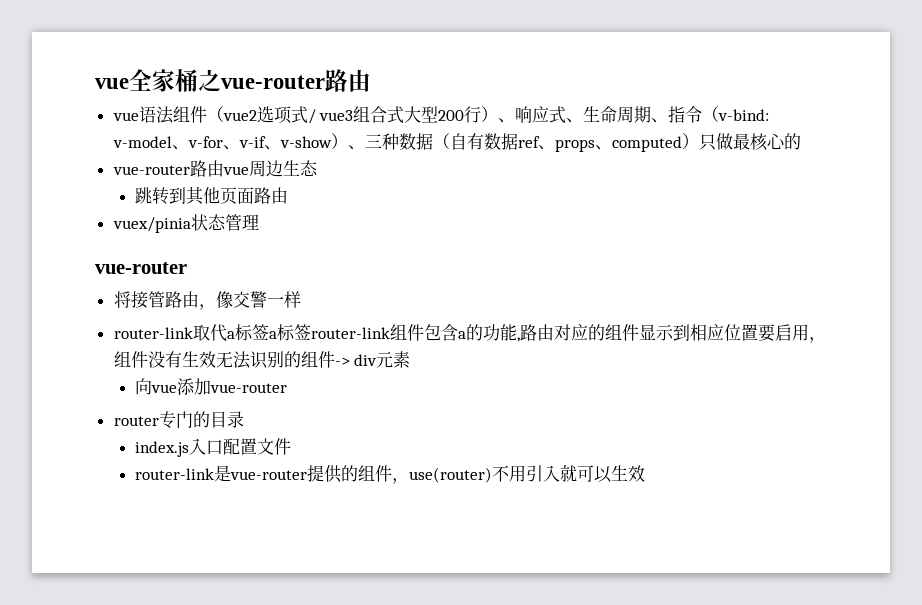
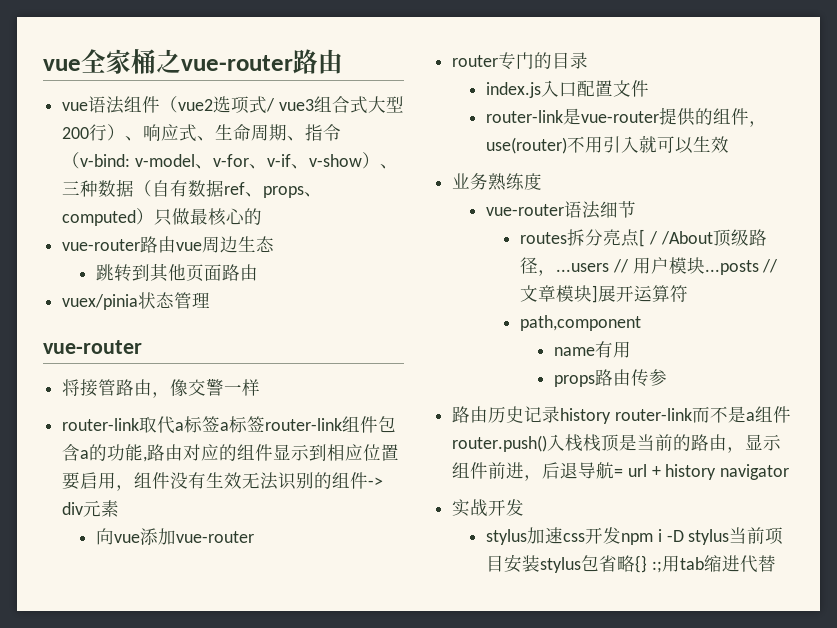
+ 业务熟练度
+ vue-router语法细节
+ routes拆分亮点[ / /About顶级路径，...users // 用户模块...posts // 文章模块]展开运算符
+ path,component
+ name有用
+ props路由传参
+ 路由历史记录history router-link而不是a组件router.push()入栈栈顶是当前的路由，显示组件前进，后退导航= url + history navigator
+ 实战开发
+ stylus加速css开发npm i -D stylus当前项目安装stylus包省略{} :;用tab缩进代替

